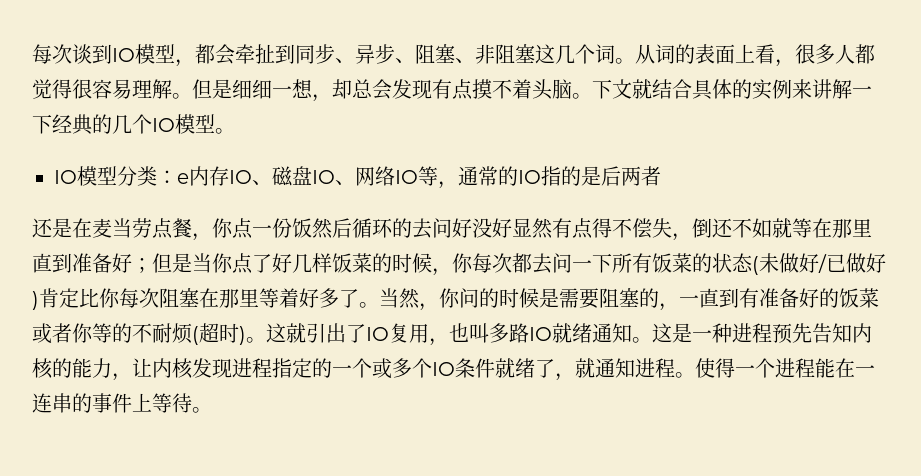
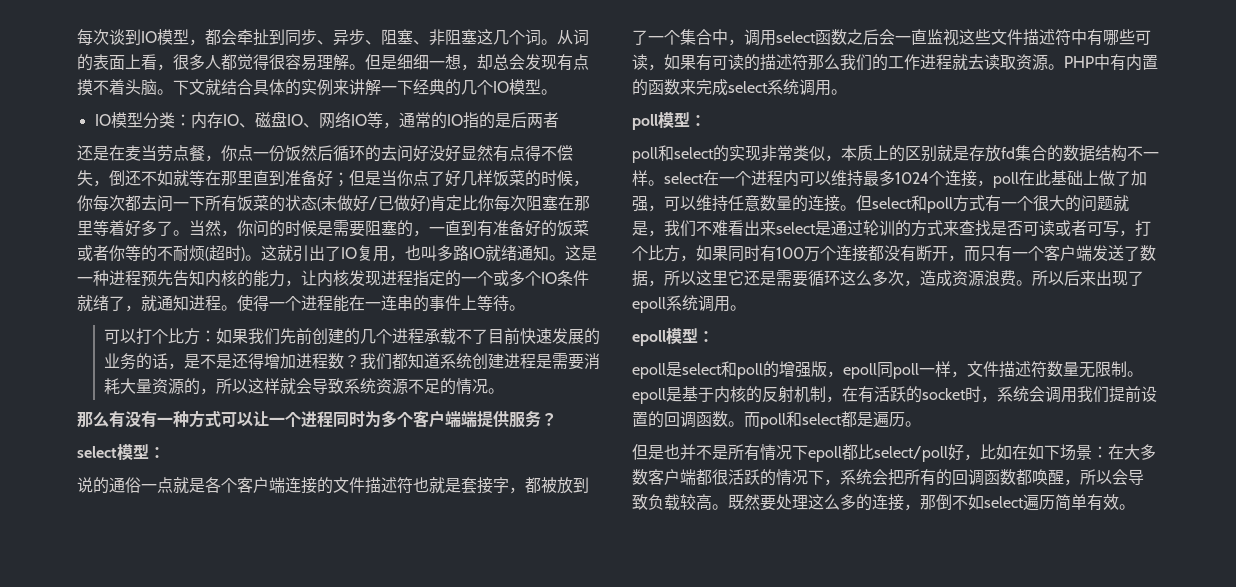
- IO模型分类：e内存IO、磁盘IO、网络IO等，通常的IO指的是后两者
+ IO模型分类：内存IO、磁盘IO、网络IO等，通常的IO指的是后两者
+ 可以打个比方：如果我们先前创建的几个进程承载不了目前快速发展的业务的话，是不是还得增加进程数？我们都知道系统创建进程是需要消耗大量资源的，所以这样就会导致系统资源不足的情况。
+ 那么有没有一种方式可以让一个进程同时为多个客户端端提供服务？
+ select模型：
+ 说的通俗一点就是各个客户端连接的文件描述符也就是套接字，都被放到了一个集合中，调用select函数之后会一直监视这些文件描述符中有哪些可读，如果有可读的描述符那么我们的工作进程就去读取资源。PHP中有内置的函数来完成select系统调用。
+ poll模型：
+ poll和select的实现非常类似，本质上的区别就是存放fd集合的数据结构不一样。select在一个进程内可以维持最多1024个连接，poll在此基础上做了加强，可以维持任意数量的连接。但select和poll方式有一个很大的问题就是，我们不难看出来select是通过轮训的方式来查找是否可读或者可写，打个比方，如果同时有100万个连接都没有断开，而只有一个客户端发送了数据，所以这里它还是需要循环这么多次，造成资源浪费。所以后来出现了epoll系统调用。
+ epoll模型：
+ epoll是select和poll的增强版，epoll同poll一样，文件描述符数量无限制。epoll是基于内核的反射机制，在有活跃的socket时，系统会调用我们提前设置的回调函数。而poll和select都是遍历。
+ 但是也并不是所有情况下epoll都比select/poll好，比如在如下场景：在大多数客户端都很活跃的情况下，系统会把所有的回调函数都唤醒，所以会导致负载较高。既然要处理这么多的连接，那倒不如select遍历简单有效。

